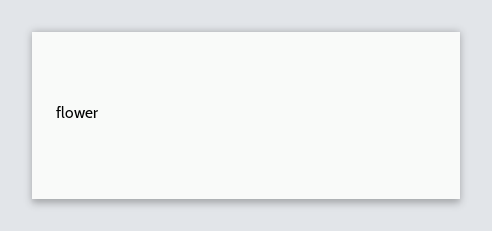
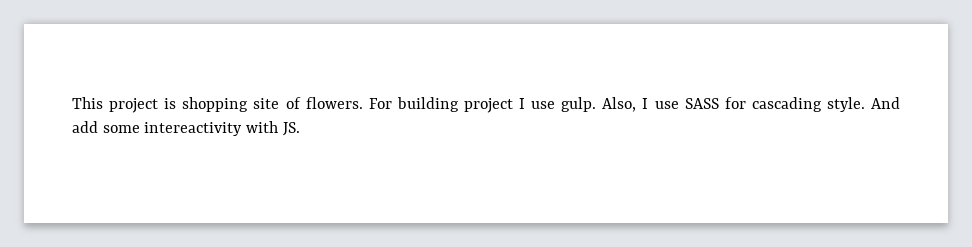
- flower
+ This project is shopping site of flowers. For building project I use gulp. Also, I use SASS for cascading style. And add some intereactivity with JS.

